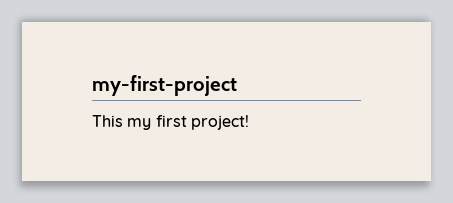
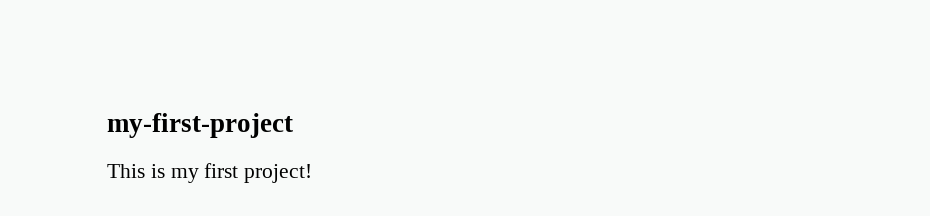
- This my first project!
+ This is my first project!

